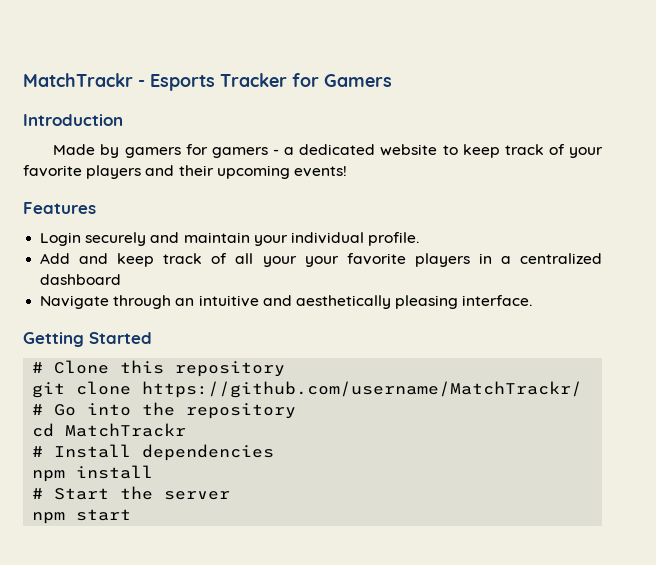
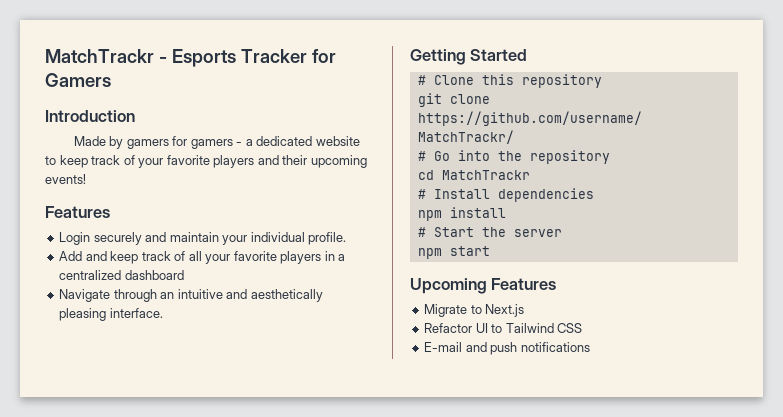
- Add and keep track of all your your favorite players in a centralized dashboard
+ Add and keep track of all your favorite players in a centralized dashboard
+ Upcoming Features
+ Migrate to Next.js
+ Refactor UI to Tailwind CSS
+ E-mail and push notifications

